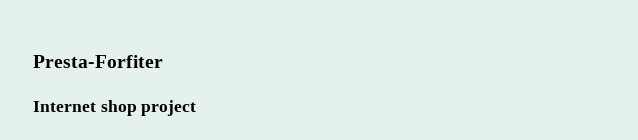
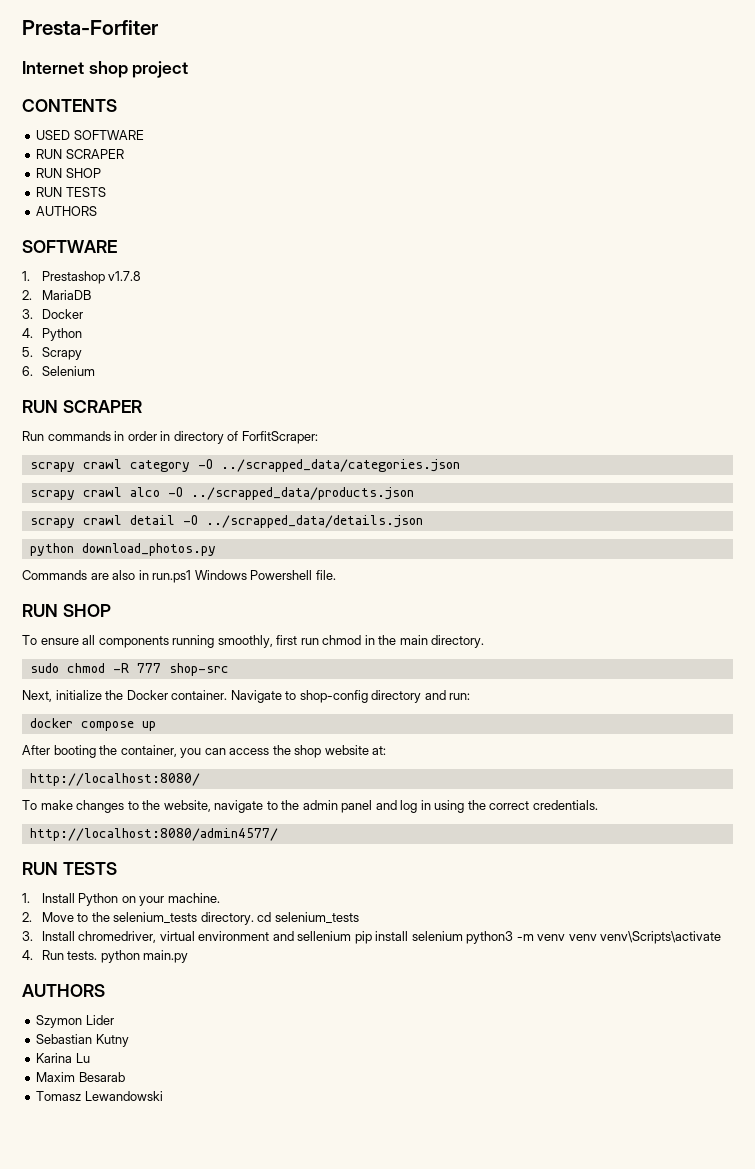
+ CONTENTS
+ USED SOFTWARE
+ RUN SCRAPER
+ RUN SHOP
+ RUN TESTS
+ AUTHORS
+ SOFTWARE
+ 1. Prestashop v1.7.8
+ 2. MariaDB
+ 3. Docker
+ 4. Python
+ 5. Scrapy
+ 6. Selenium
+ RUN SCRAPER
+ Run commands in order in directory of ForfitScraper:
+ scrapy crawl category -O ../scrapped_data/categories.json
+ scrapy crawl alco -O ../scrapped_data/products.json
+ scrapy crawl detail -O ../scrapped_data/details.json
+ python download_photos.py
+ Commands are also in run.ps1 Windows Powershell file.
+ RUN SHOP
+ To ensure all components running smoothly, first run chmod in the main directory.
+ sudo chmod -R 777 shop-src
+ Next, initialize the Docker container. Navigate to shop-config directory and run:
+ docker compose up
+ After booting the container, you can access the shop website at:
+ http://localhost:8080/
+ To make changes to the website, navigate to the admin panel and log in using the correct credentials.
+ http://localhost:8080/admin4577/
+ RUN TESTS
+ 1. Install Python on your machine.
+ 2. Move to the selenium_tests directory. cd selenium_tests
+ 3. Install chromedriver, virtual environment and sellenium pip install selenium python3 -m venv venv venv\Scripts\activate
+ 4. Run tests. python main.py
+ AUTHORS
+ Szymon Lider
+ Sebastian Kutny
+ Karina Lu
+ Maxim Besarab
+ Tomasz Lewandowski

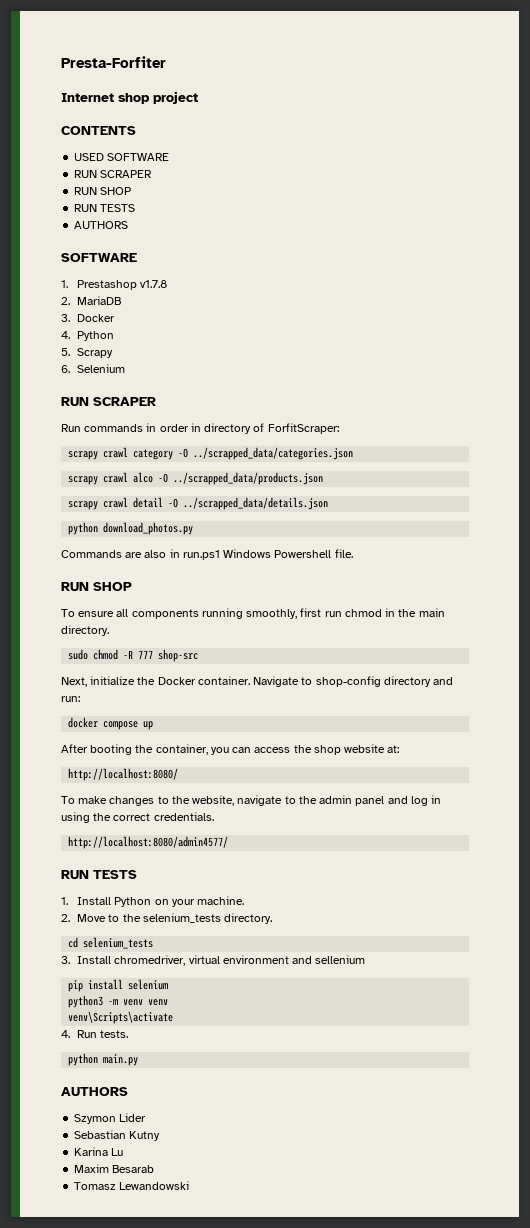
- 2. Move to the selenium_tests directory. cd selenium_tests
+ 2. Move to the selenium_tests directory.
+ cd selenium_tests
- 3. Install chromedriver, virtual environment and sellenium pip install selenium python3 -m venv venv venv\Scripts\activate
+ 3. Install chromedriver, virtual environment and sellenium
+ pip install selenium
+ python3 -m venv venv
+ venv\Scripts\activate
- 4. Run tests. python main.py
+ 4. Run tests.
+ python main.py

